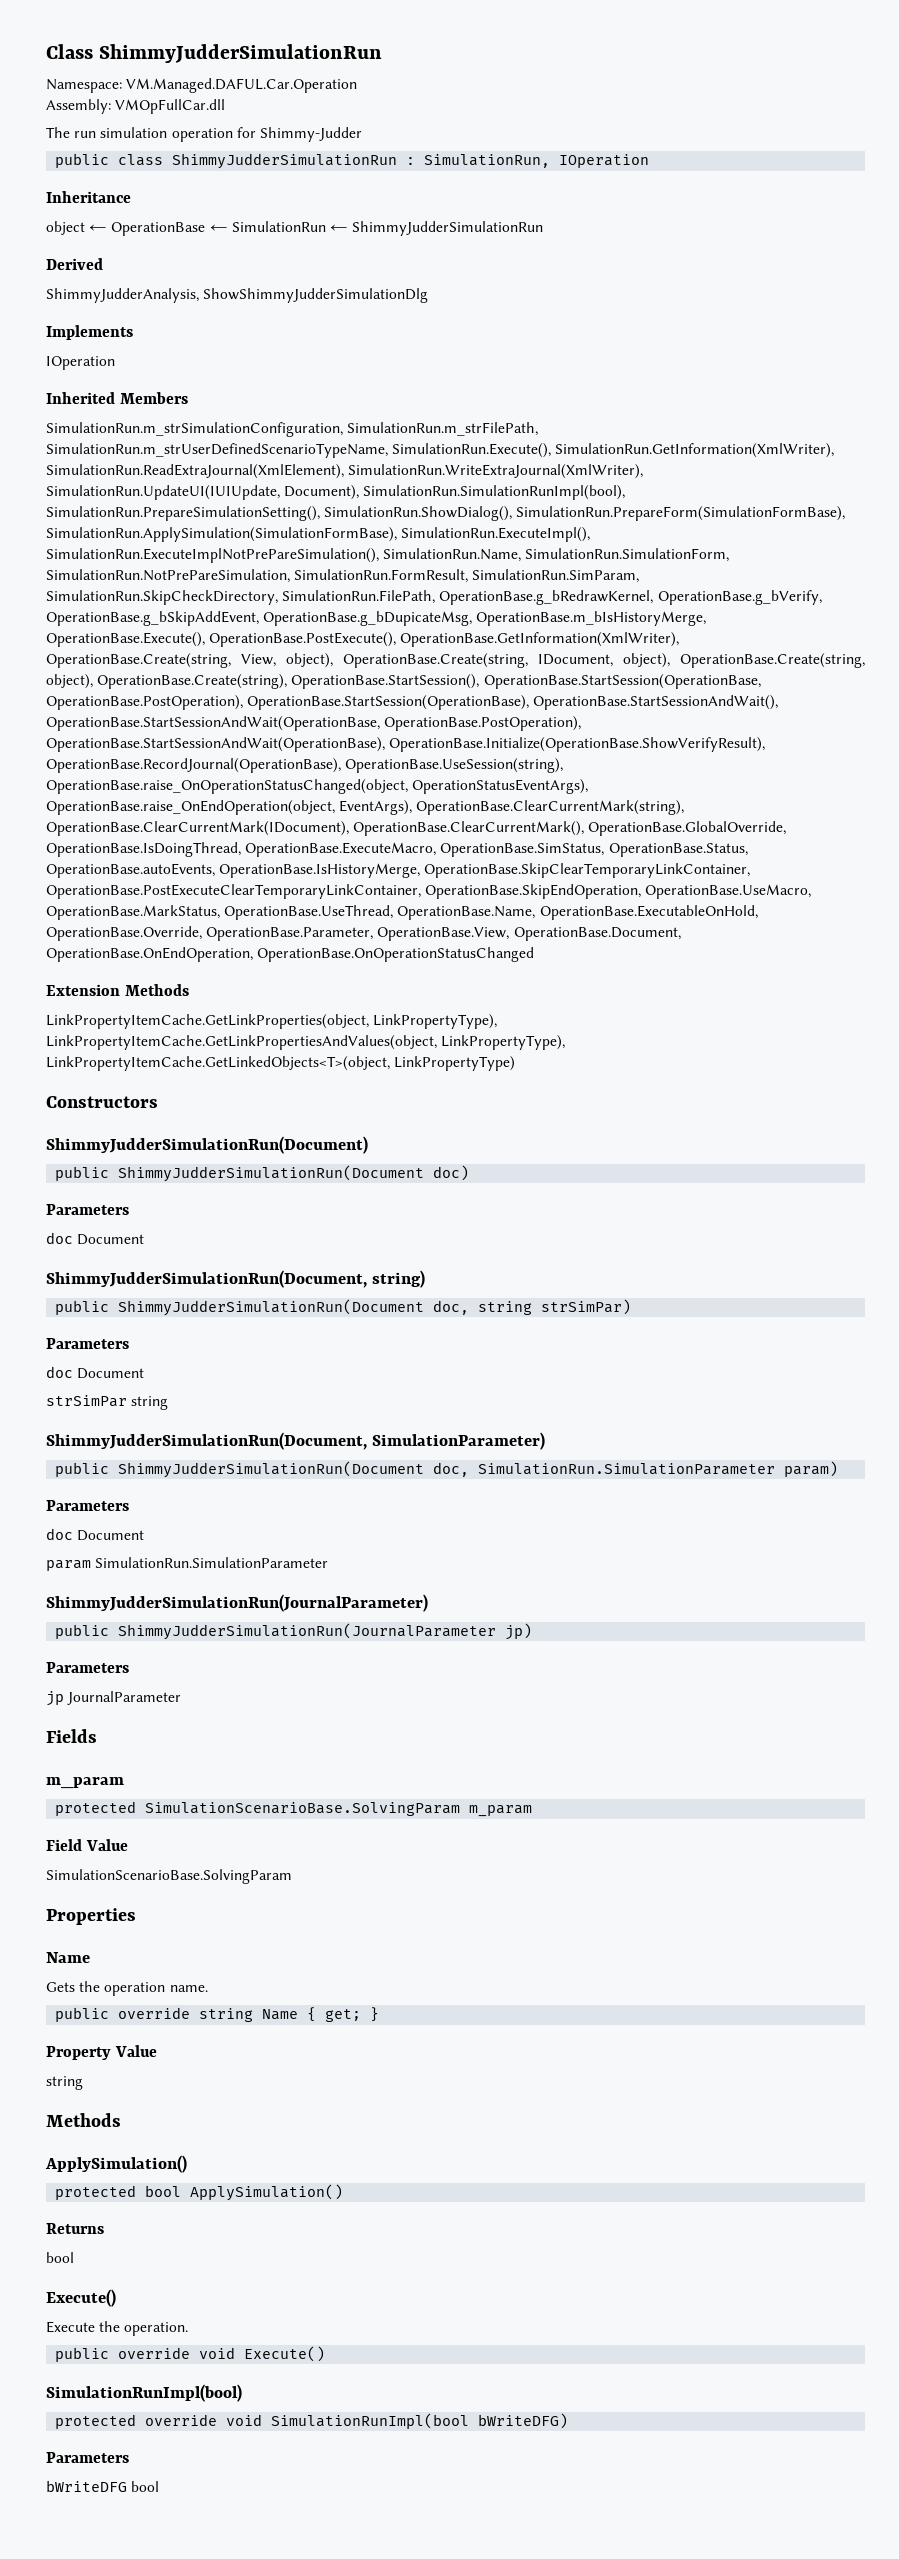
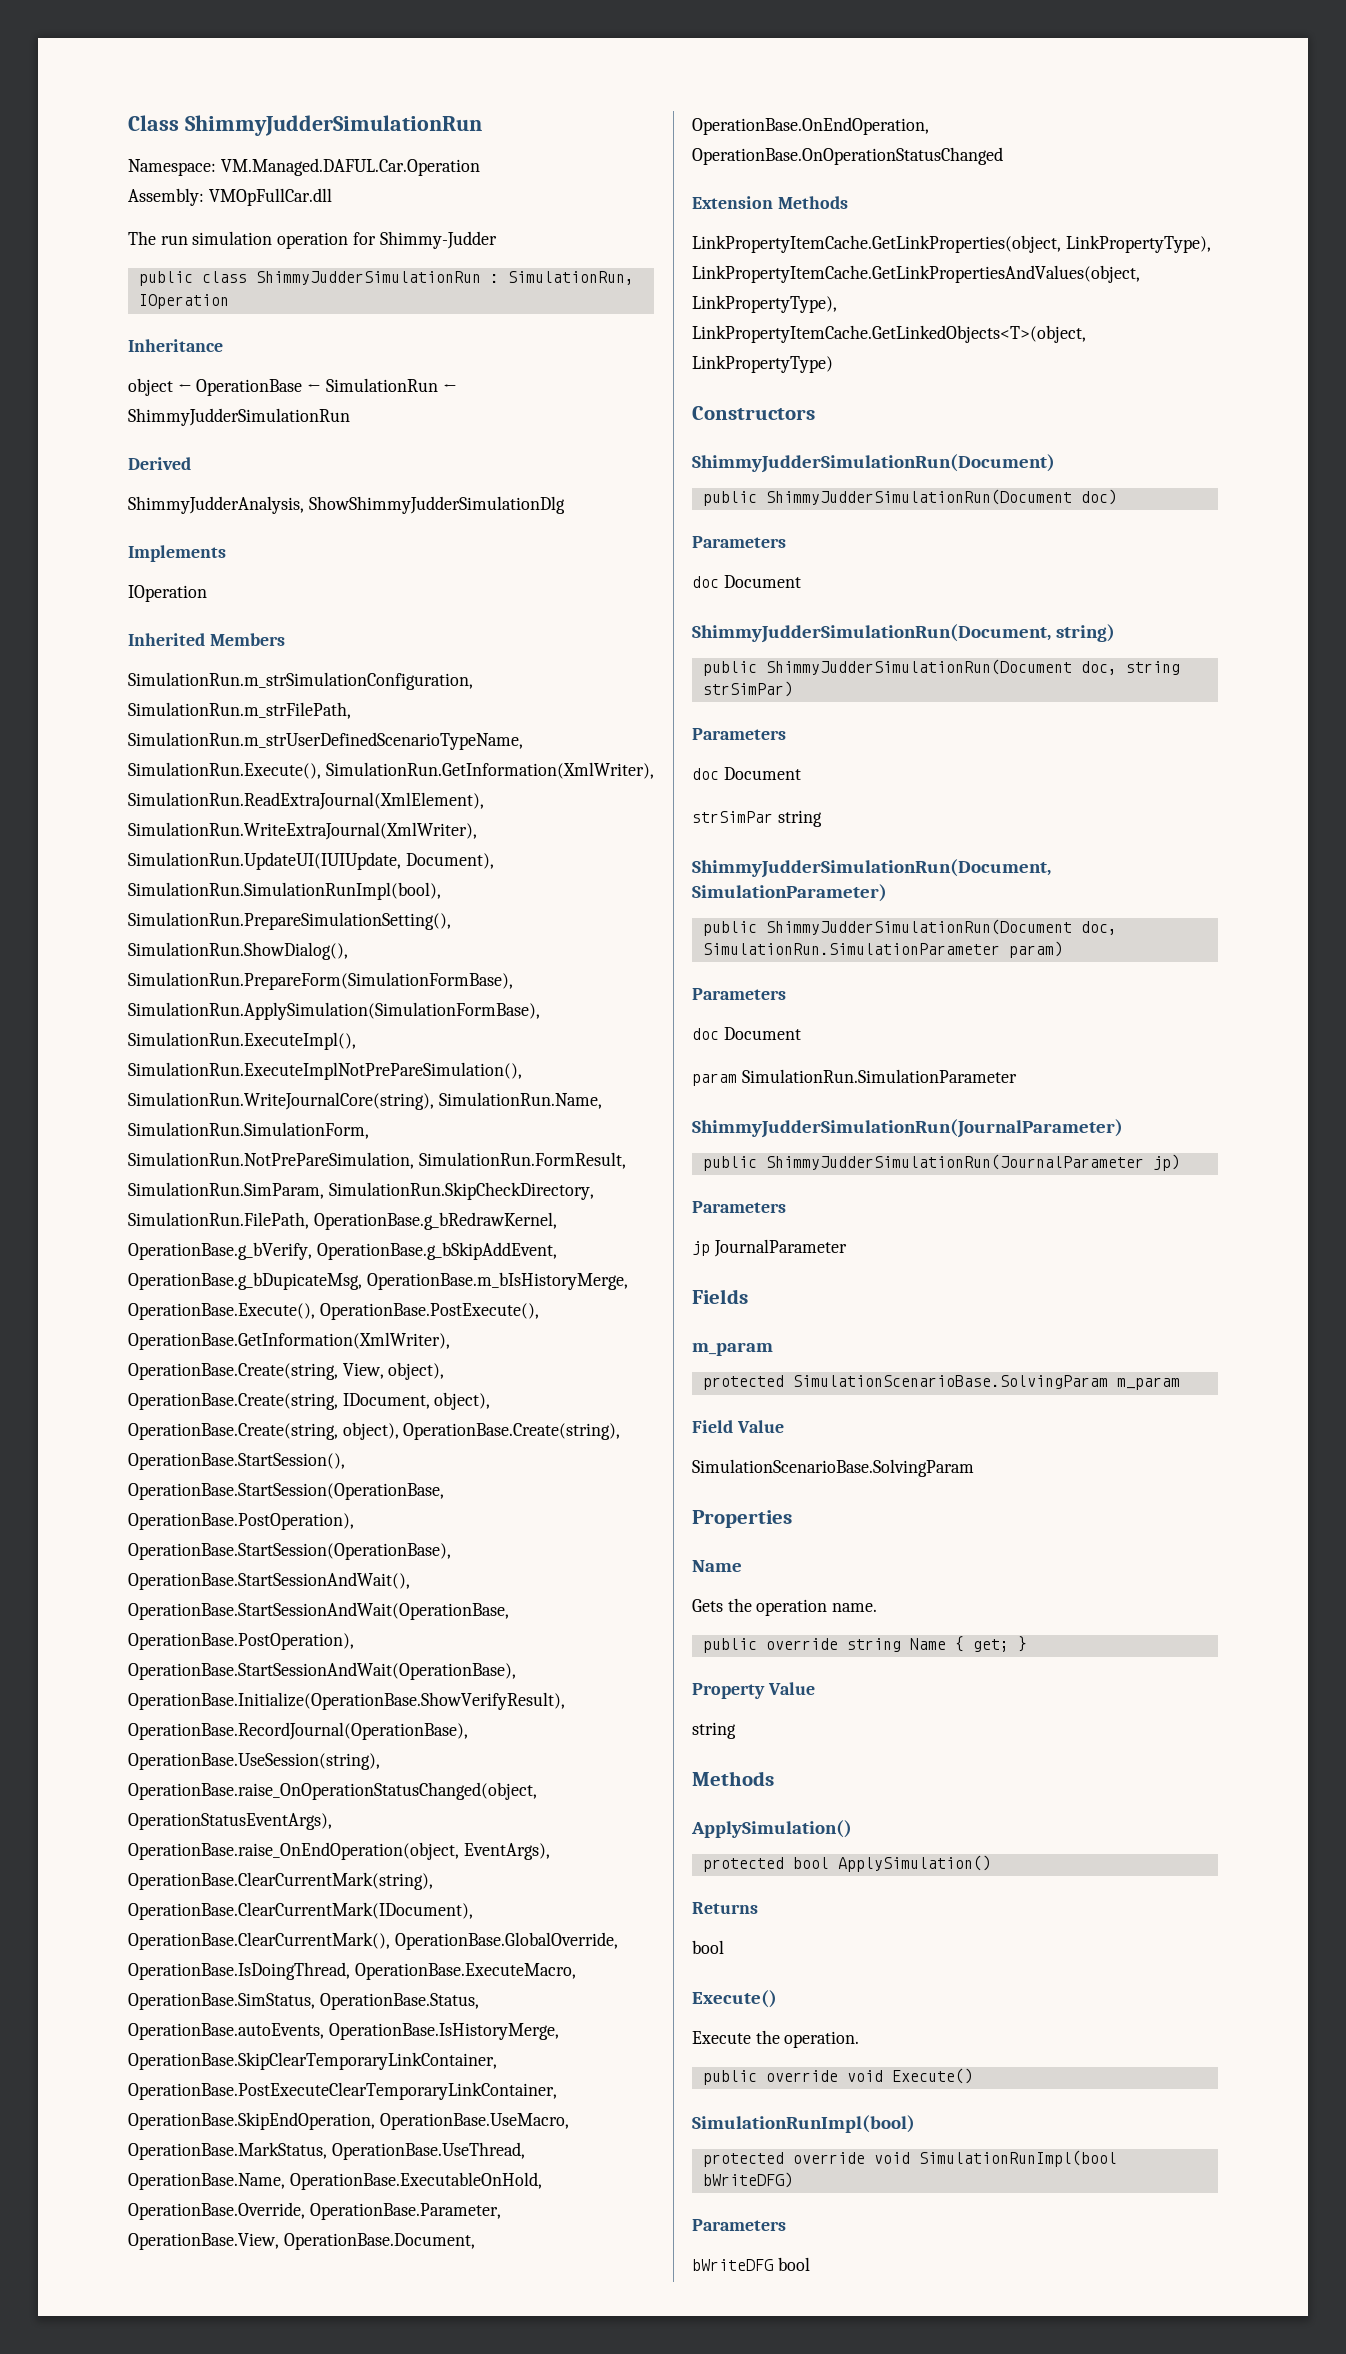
- SimulationRun.m_strSimulationConfiguration, SimulationRun.m_strFilePath, SimulationRun.m_strUserDefinedScenarioTypeName, SimulationRun.Execute(), SimulationRun.GetInformation(XmlWriter), SimulationRun.ReadExtraJournal(XmlElement), SimulationRun.WriteExtraJournal(XmlWriter), SimulationRun.UpdateUI(IUIUpdate, Document), SimulationRun.SimulationRunImpl(bool), SimulationRun.PrepareSimulationSetting(), SimulationRun.ShowDialog(), SimulationRun.PrepareForm(SimulationFormBase), SimulationRun.ApplySimulation(SimulationFormBase), SimulationRun.ExecuteImpl(), SimulationRun.ExecuteImplNotPrePareSimulation(), SimulationRun.Name, SimulationRun.SimulationForm, SimulationRun.NotPrePareSimulation, SimulationRun.FormResult, SimulationRun.SimParam, SimulationRun.SkipCheckDirectory, SimulationRun.FilePath, OperationBase.g_bRedrawKernel, OperationBase.g_bVerify, OperationBase.g_bSkipAddEvent, OperationBase.g_bDupicateMsg, OperationBase.m_bIsHistoryMerge, OperationBase.Execute(), OperationBase.PostExecute(), OperationBase.GetInformation(XmlWriter), OperationBase.Create(string, View, object), OperationBase.Create(string, IDocument, object), OperationBase.Create(string, object), OperationBase.Create(string), OperationBase.StartSession(), OperationBase.StartSession(OperationBase, OperationBase.PostOperation), OperationBase.StartSession(OperationBase), OperationBase.StartSessionAndWait(), OperationBase.StartSessionAndWait(OperationBase, OperationBase.PostOperation), OperationBase.StartSessionAndWait(OperationBase), OperationBase.Initialize(OperationBase.ShowVerifyResult), OperationBase.RecordJournal(OperationBase), OperationBase.UseSession(string), OperationBase.raise_OnOperationStatusChanged(object, OperationStatusEventArgs), OperationBase.raise_OnEndOperation(object, EventArgs), OperationBase.ClearCurrentMark(string), OperationBase.ClearCurrentMark(IDocument), OperationBase.ClearCurrentMark(), OperationBase.GlobalOverride, OperationBase.IsDoingThread, OperationBase.ExecuteMacro, OperationBase.SimStatus, OperationBase.Status, OperationBase.autoEvents, OperationBase.IsHistoryMerge, OperationBase.SkipClearTemporaryLinkContainer, OperationBase.PostExecuteClearTemporaryLinkContainer, OperationBase.SkipEndOperation, OperationBase.UseMacro, OperationBase.MarkStatus, OperationBase.UseThread, OperationBase.Name, OperationBase.ExecutableOnHold, OperationBase.Override, OperationBase.Parameter, OperationBase.View, OperationBase.Document, OperationBase.OnEndOperation, OperationBase.OnOperationStatusChanged
+ SimulationRun.m_strSimulationConfiguration, SimulationRun.m_strFilePath, SimulationRun.m_strUserDefinedScenarioTypeName, SimulationRun.Execute(), SimulationRun.GetInformation(XmlWriter), SimulationRun.ReadExtraJournal(XmlElement), SimulationRun.WriteExtraJournal(XmlWriter), SimulationRun.UpdateUI(IUIUpdate, Document), SimulationRun.SimulationRunImpl(bool), SimulationRun.PrepareSimulationSetting(), SimulationRun.ShowDialog(), SimulationRun.PrepareForm(SimulationFormBase), SimulationRun.ApplySimulation(SimulationFormBase), SimulationRun.ExecuteImpl(), SimulationRun.ExecuteImplNotPrePareSimulation(), SimulationRun.WriteJournalCore(string), SimulationRun.Name, SimulationRun.SimulationForm, SimulationRun.NotPrePareSimulation, SimulationRun.FormResult, SimulationRun.SimParam, SimulationRun.SkipCheckDirectory, SimulationRun.FilePath, OperationBase.g_bRedrawKernel, OperationBase.g_bVerify, OperationBase.g_bSkipAddEvent, OperationBase.g_bDupicateMsg, OperationBase.m_bIsHistoryMerge, OperationBase.Execute(), OperationBase.PostExecute(), OperationBase.GetInformation(XmlWriter), OperationBase.Create(string, View, object), OperationBase.Create(string, IDocument, object), OperationBase.Create(string, object), OperationBase.Create(string), OperationBase.StartSession(), OperationBase.StartSession(OperationBase, OperationBase.PostOperation), OperationBase.StartSession(OperationBase), OperationBase.StartSessionAndWait(), OperationBase.StartSessionAndWait(OperationBase, OperationBase.PostOperation), OperationBase.StartSessionAndWait(OperationBase), OperationBase.Initialize(OperationBase.ShowVerifyResult), OperationBase.RecordJournal(OperationBase), OperationBase.UseSession(string), OperationBase.raise_OnOperationStatusChanged(object, OperationStatusEventArgs), OperationBase.raise_OnEndOperation(object, EventArgs), OperationBase.ClearCurrentMark(string), OperationBase.ClearCurrentMark(IDocument), OperationBase.ClearCurrentMark(), OperationBase.GlobalOverride, OperationBase.IsDoingThread, OperationBase.ExecuteMacro, OperationBase.SimStatus, OperationBase.Status, OperationBase.autoEvents, OperationBase.IsHistoryMerge, OperationBase.SkipClearTemporaryLinkContainer, OperationBase.PostExecuteClearTemporaryLinkContainer, OperationBase.SkipEndOperation, OperationBase.UseMacro, OperationBase.MarkStatus, OperationBase.UseThread, OperationBase.Name, OperationBase.ExecutableOnHold, OperationBase.Override, OperationBase.Parameter, OperationBase.View, OperationBase.Document, OperationBase.OnEndOperation, OperationBase.OnOperationStatusChanged

